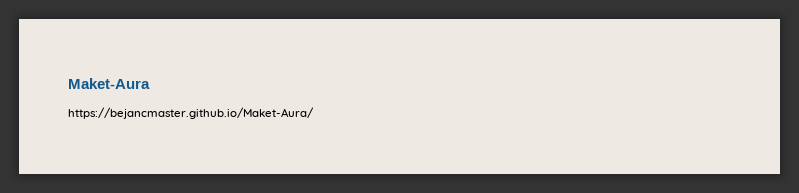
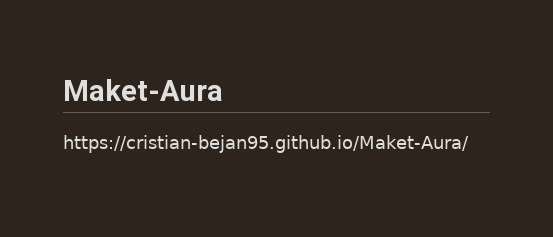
- https://bejancmaster.github.io/Maket-Aura/
+ https://cristian-bejan95.github.io/Maket-Aura/

